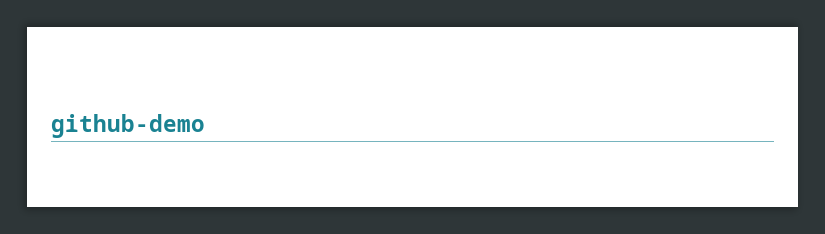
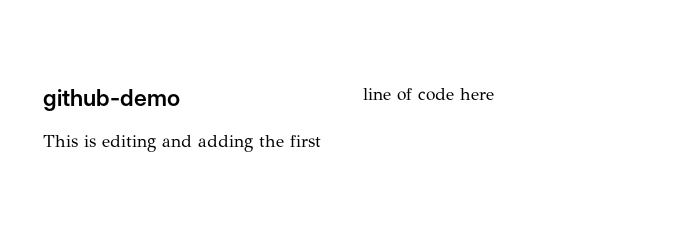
+ This is editing and adding the first line of code here

